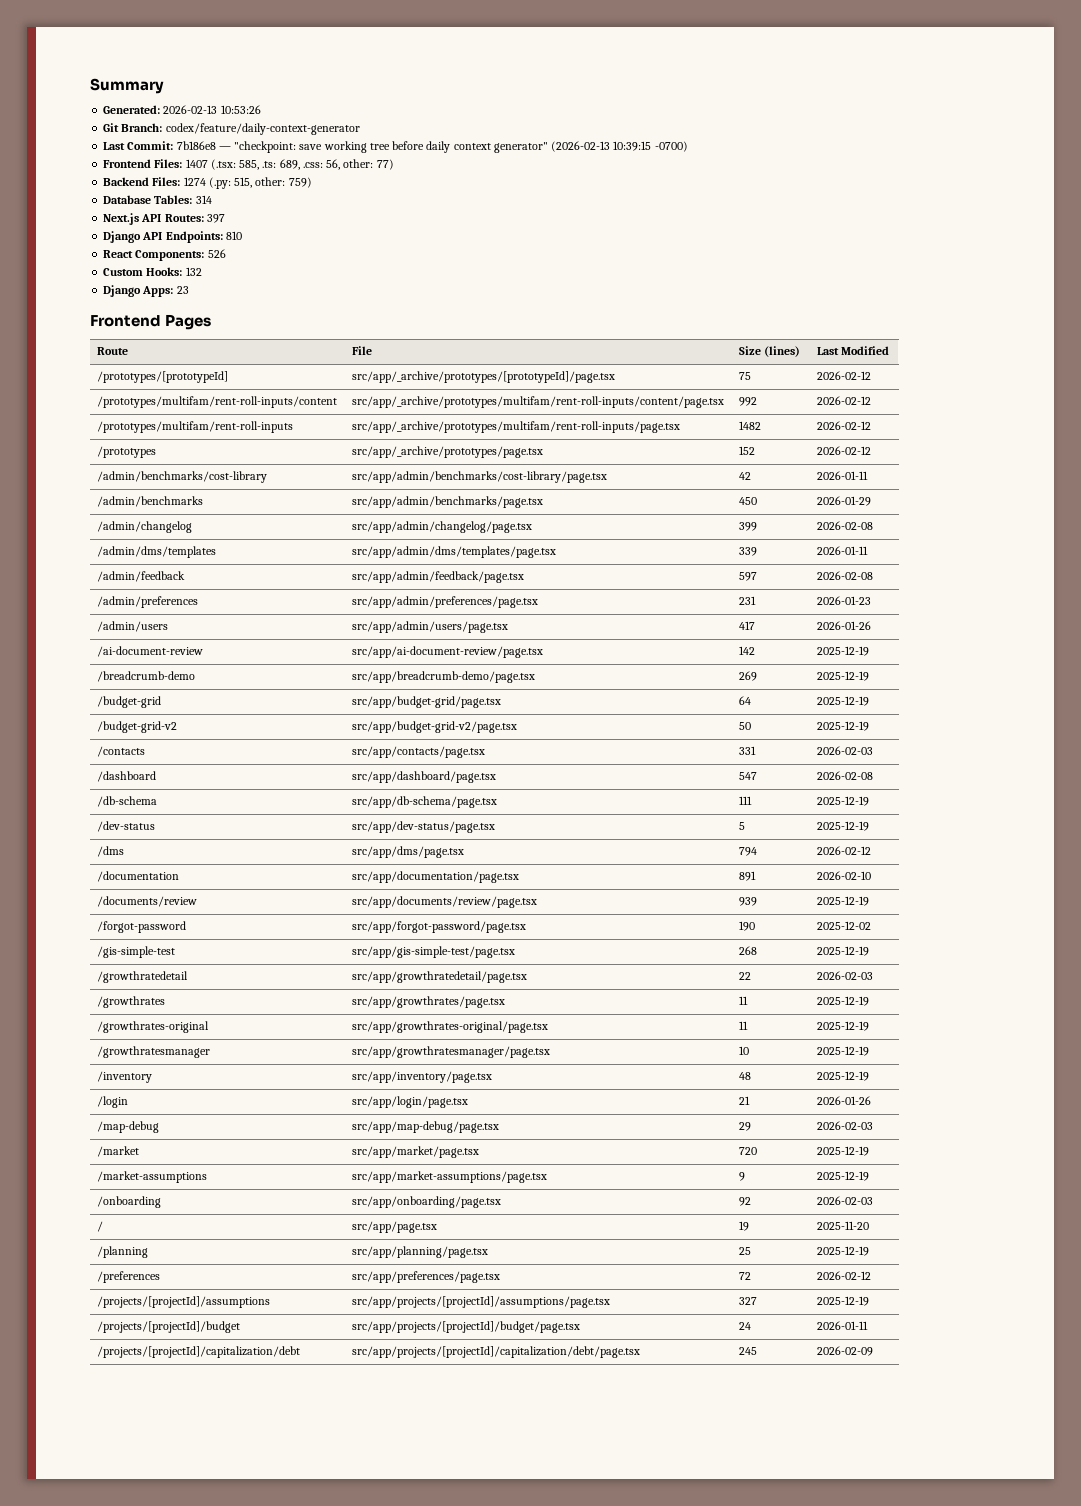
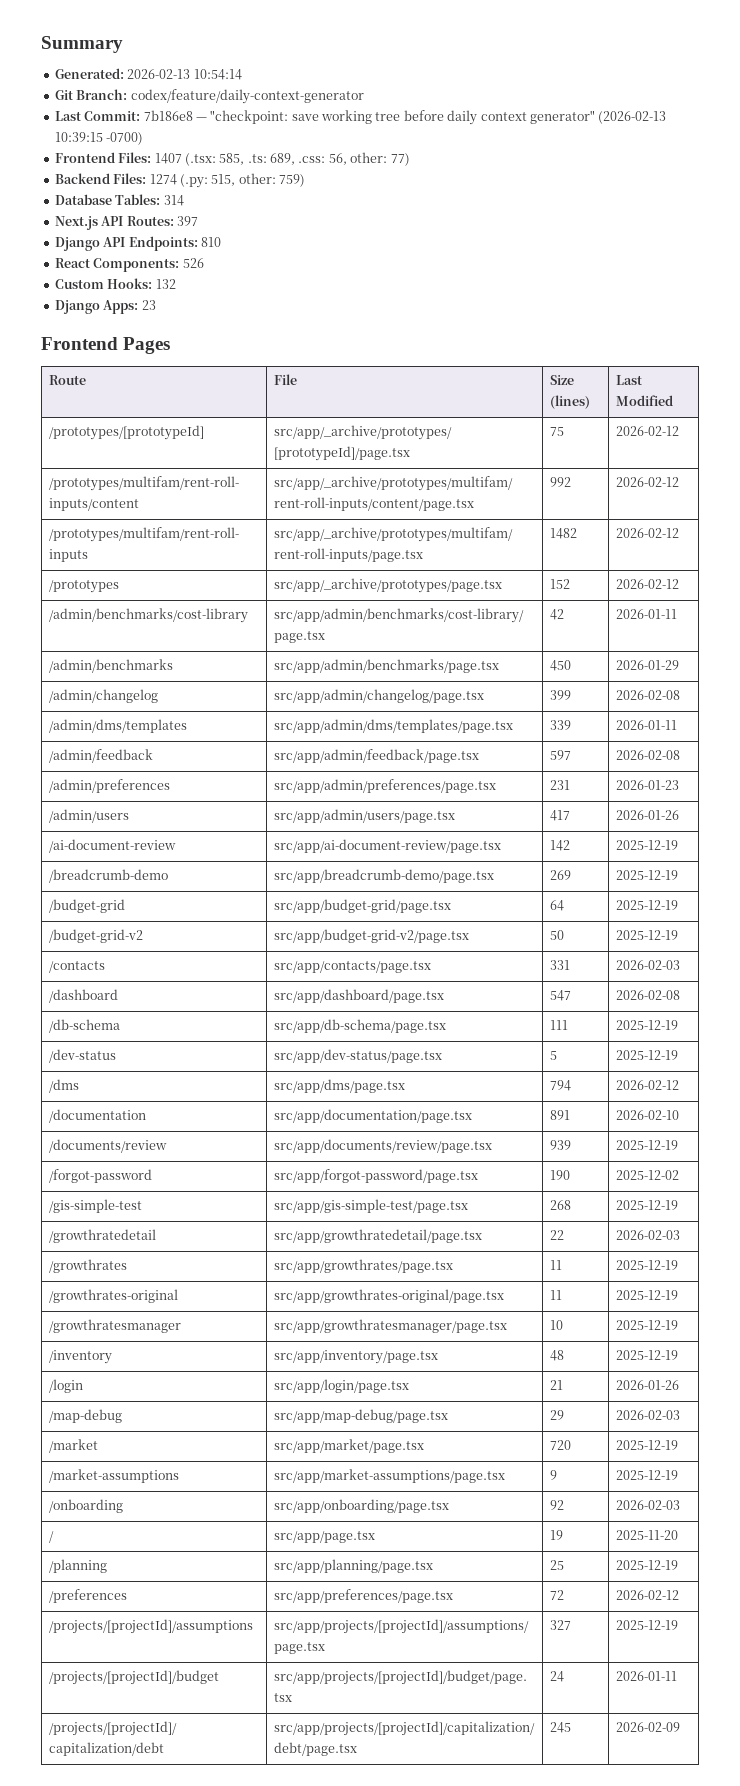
- Generated: 2026-02-13 10:53:26
+ Generated: 2026-02-13 10:54:14

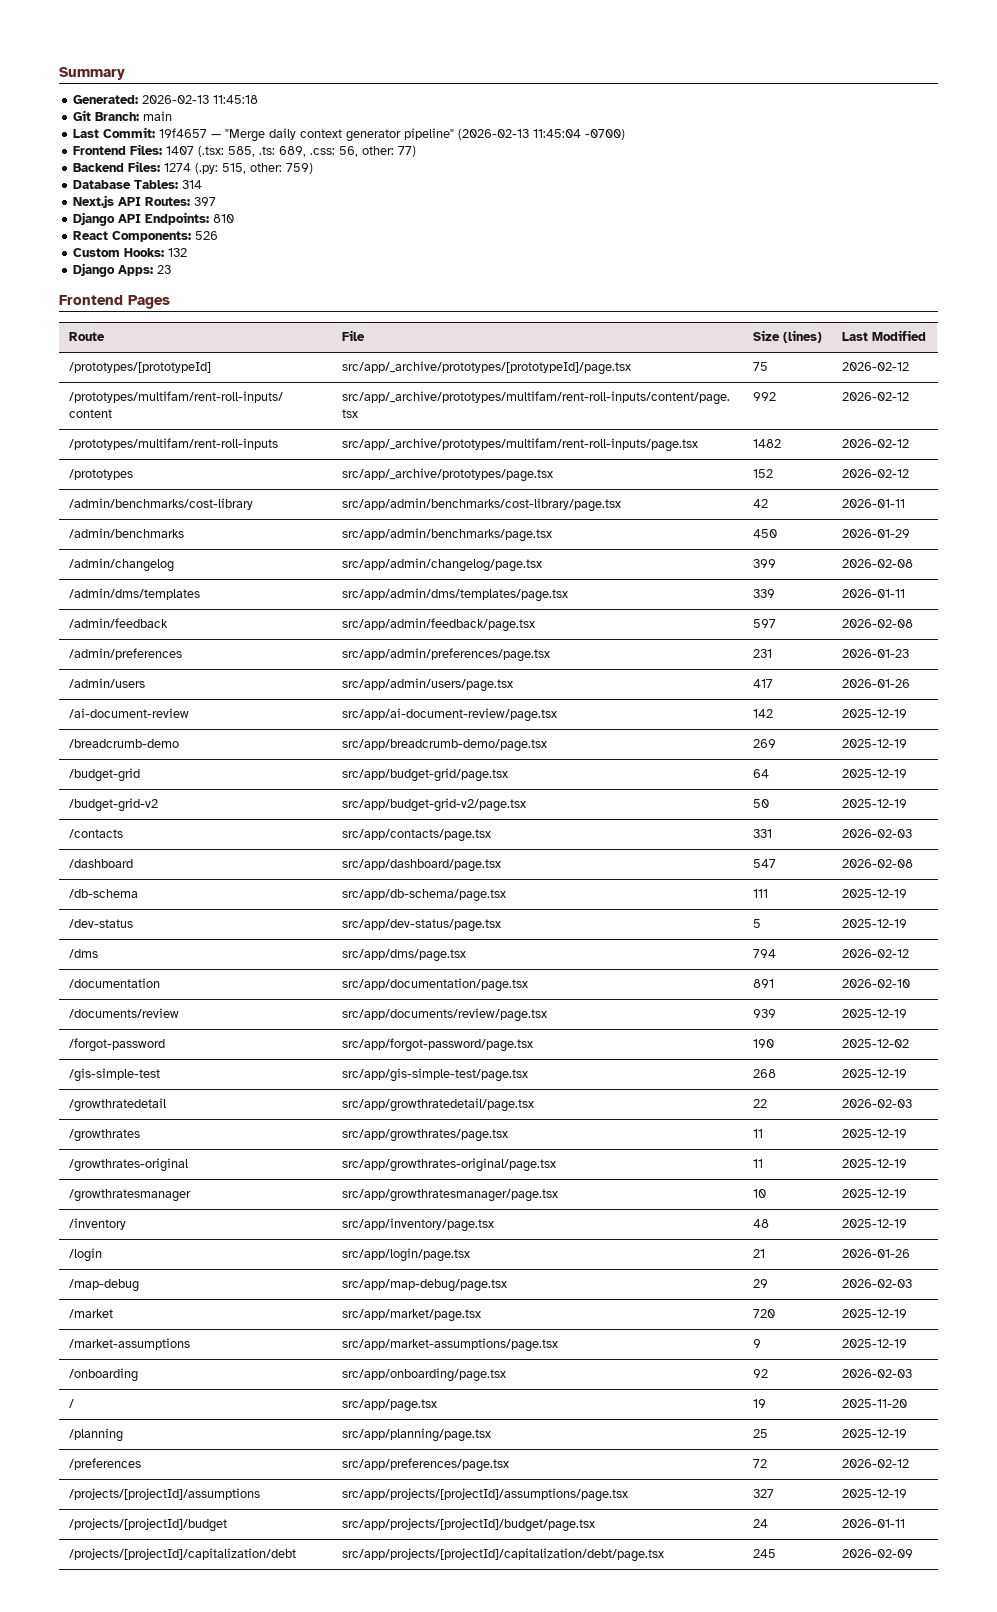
- Generated: 2026-02-13 10:54:14
+ Generated: 2026-02-13 11:45:18
- Git Branch: codex/feature/daily-context-generator
+ Git Branch: main
- Last Commit: 7b186e8 — "checkpoint: save working tree before daily context generator" (2026-02-13 10:39:15 -0700)
+ Last Commit: 19f4657 — "Merge daily context generator pipeline" (2026-02-13 11:45:04 -0700)

